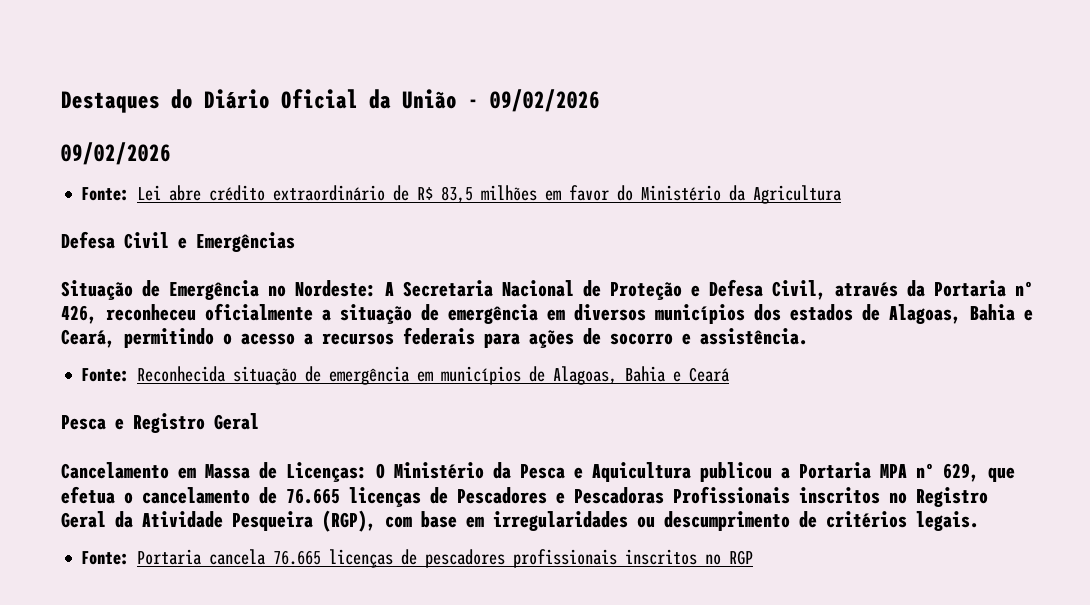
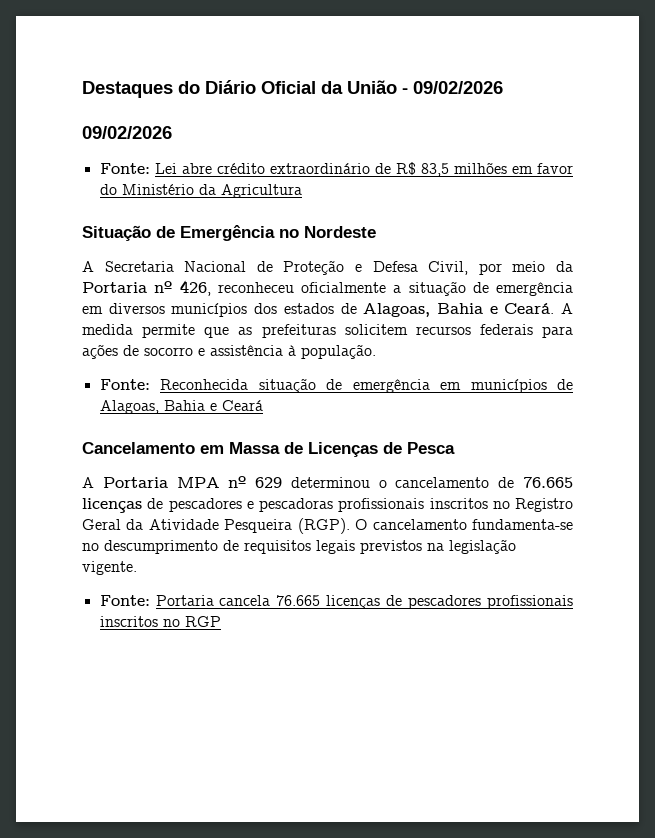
- Defesa Civil e Emergências
- Situação de Emergência no Nordeste: A Secretaria Nacional de Proteção e Defesa Civil, através da Portaria nº 426, reconheceu oficialmente a situação de emergência em diversos municípios dos estados de Alagoas, Bahia e Ceará, permitindo o acesso a recursos federais para ações de socorro e assistência.
+ Situação de Emergência no Nordeste
+ A Secretaria Nacional de Proteção e Defesa Civil, por meio da Portaria nº 426, reconheceu oficialmente a situação de emergência em diversos municípios dos estados de Alagoas, Bahia e Ceará. A medida permite que as prefeituras solicitem recursos federais para ações de socorro e assistência à população.
- Pesca e Registro Geral
- Cancelamento em Massa de Licenças: O Ministério da Pesca e Aquicultura publicou a Portaria MPA nº 629, que efetua o cancelamento de 76.665 licenças de Pescadores e Pescadoras Profissionais inscritos no Registro Geral da Atividade Pesqueira (RGP), com base em irregularidades ou descumprimento de critérios legais.
+ Cancelamento em Massa de Licenças de Pesca
+ A Portaria MPA nº 629 determinou o cancelamento de 76.665 licenças de pescadores e pescadoras profissionais inscritos no Registro Geral da Atividade Pesqueira (RGP). O cancelamento fundamenta-se no descumprimento de requisitos legais previstos na legislação vigente.

